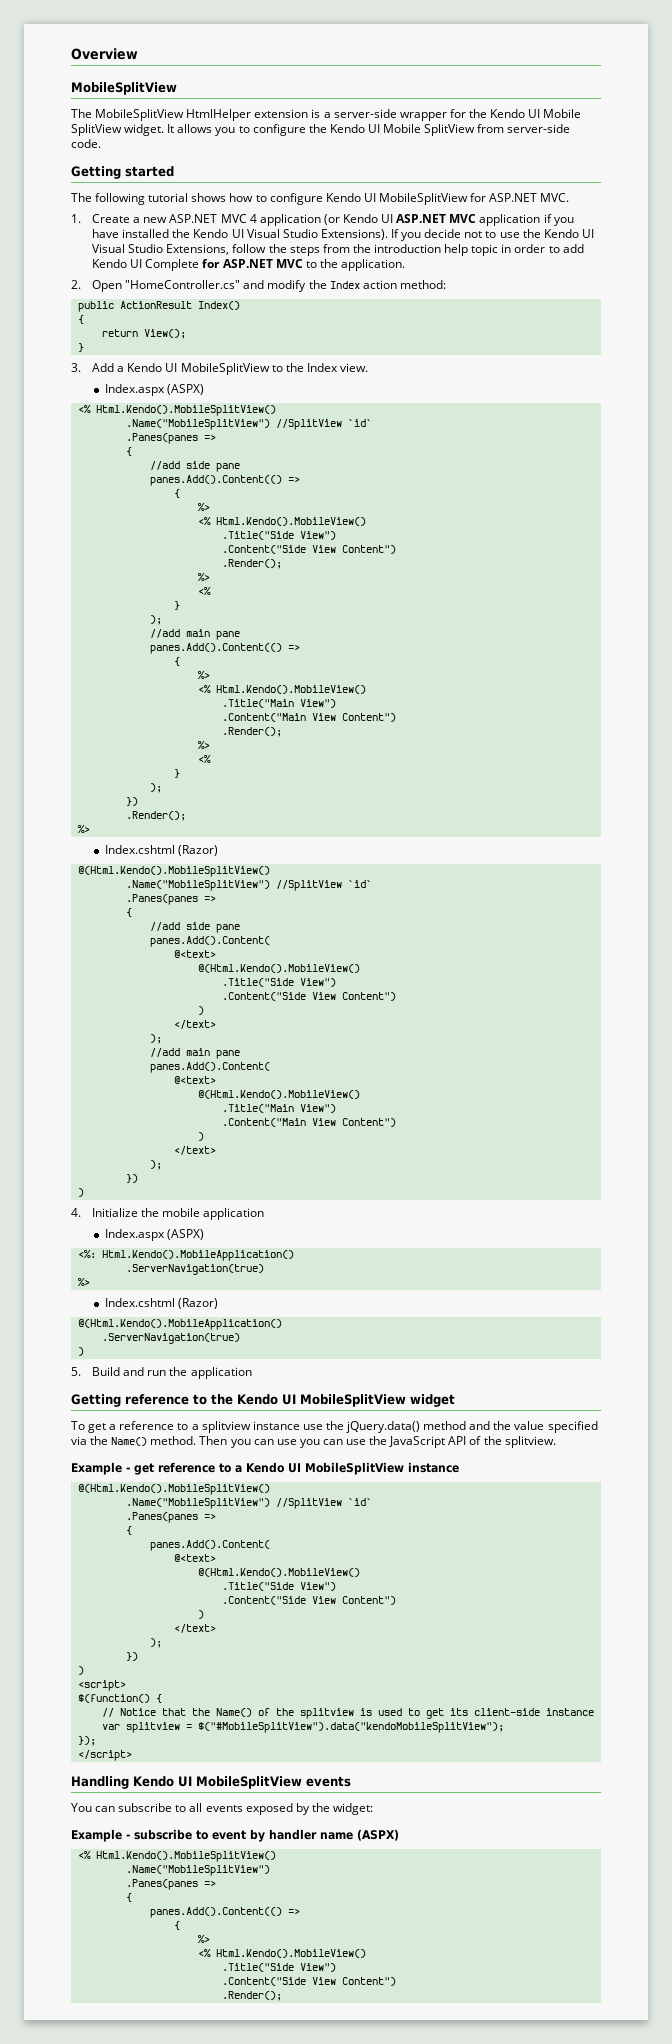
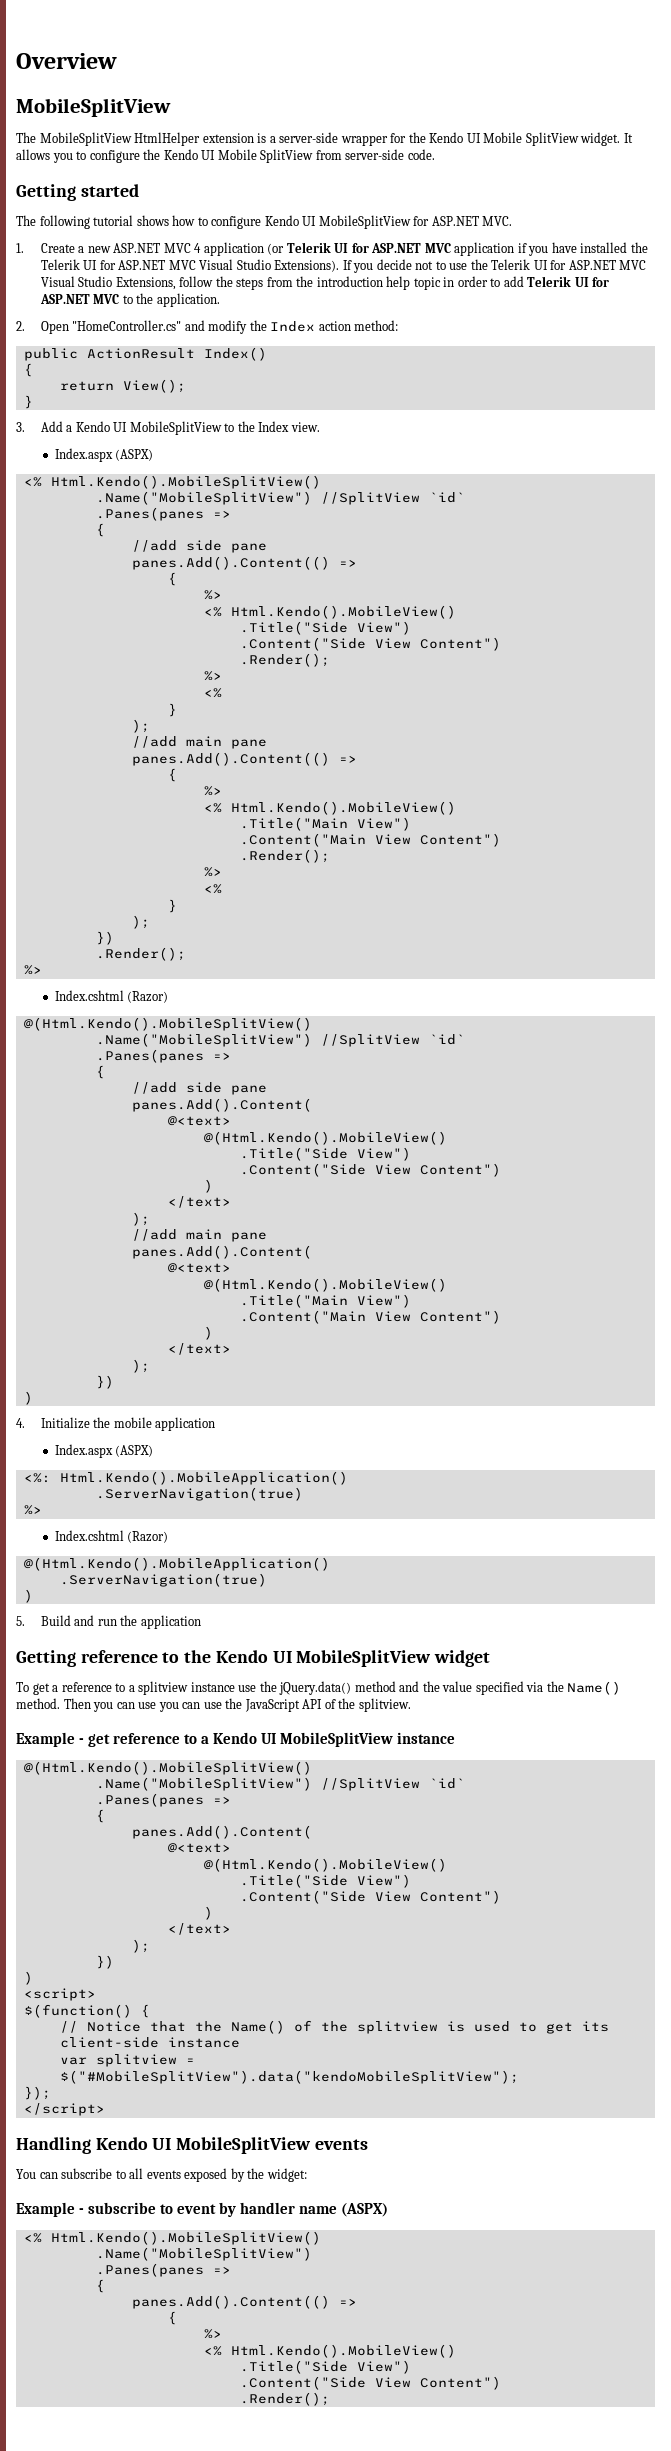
- 1. Create a new ASP.NET MVC 4 application (or Kendo UI ASP.NET MVC application if you have installed the Kendo UI Visual Studio Extensions).
+ 1. Create a new ASP.NET MVC 4 application (or Telerik UI for ASP.NET MVC application if you have installed the Telerik UI for ASP.NET MVC Visual Studio Extensions).
- If you decide not to use the Kendo UI Visual Studio Extensions, follow the steps from the introduction help topic in order to add Kendo UI Complete for ASP.NET MVC to the application.
+ If you decide not to use the Telerik UI for ASP.NET MVC Visual Studio Extensions, follow the steps from the introduction help topic in order to add Telerik UI for ASP.NET MVC to the application.

